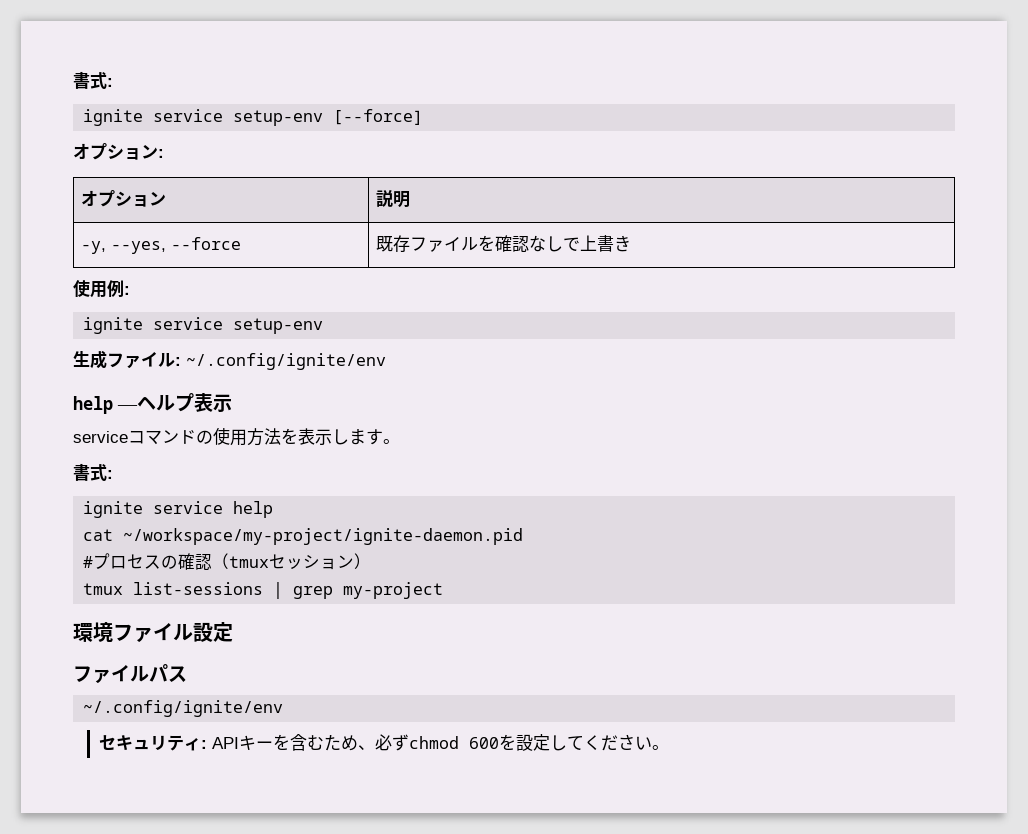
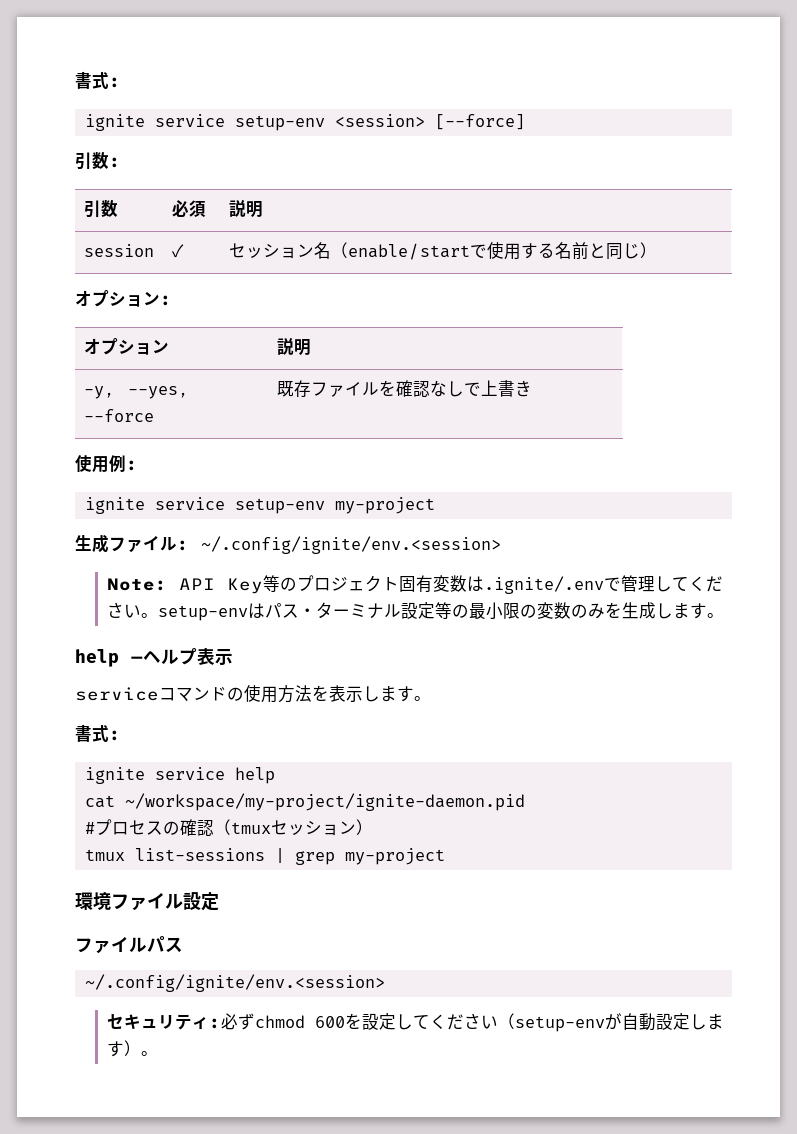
- ignite service setup-env [--force]
+ ignite service setup-env <session> [--force]
+ 引数:
+ 引数 | 必須 | 説明
+ session | ✓ | セッション名（enable/startで使用する名前と同じ）
  使用例:
- ignite service setup-env
+ ignite service setup-env my-project
- 生成ファイル: ~/.config/ignite/env
+ 生成ファイル: ~/.config/ignite/env.<session>
+ Note: API Key等のプロジェクト固有変数は.ignite/.envで管理してください。setup-envはパス・ターミナル設定等の最小限の変数のみを生成します。
  ファイルパス
- ~/.config/ignite/env
+ ~/.config/ignite/env.<session>
- セキュリティ: APIキーを含むため、必ずchmod 600を設定してください。
+ セキュリティ:必ずchmod 600を設定してください（setup-envが自動設定します）。

